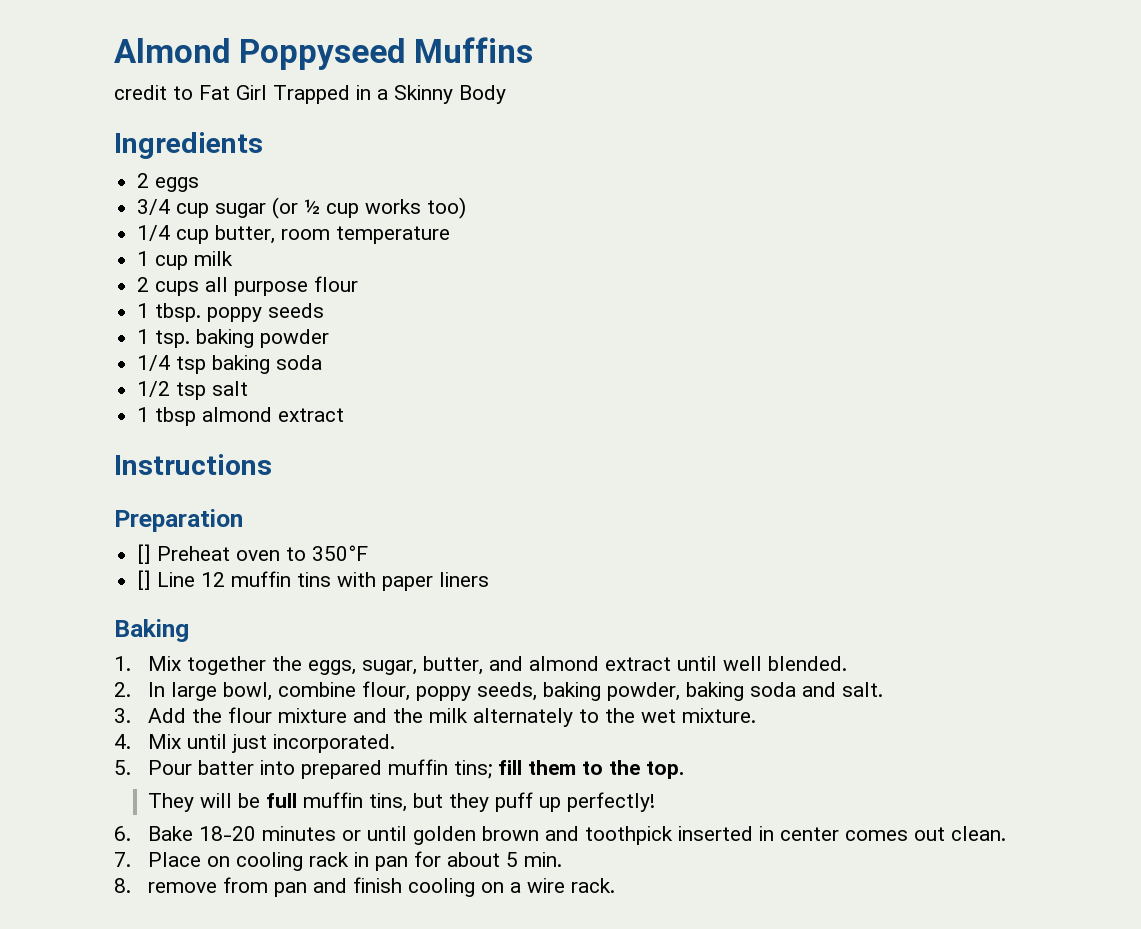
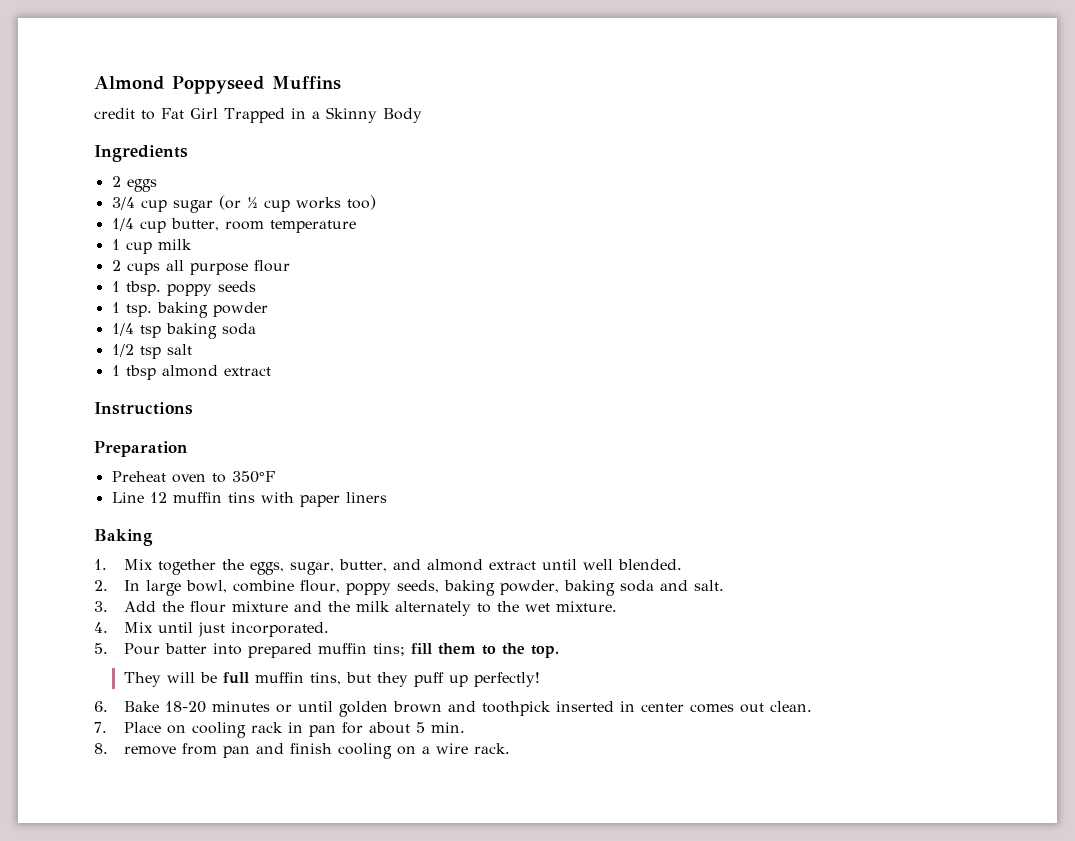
- [] Preheat oven to 350°F
+ Preheat oven to 350°F
- [] Line 12 muffin tins with paper liners
+ Line 12 muffin tins with paper liners

